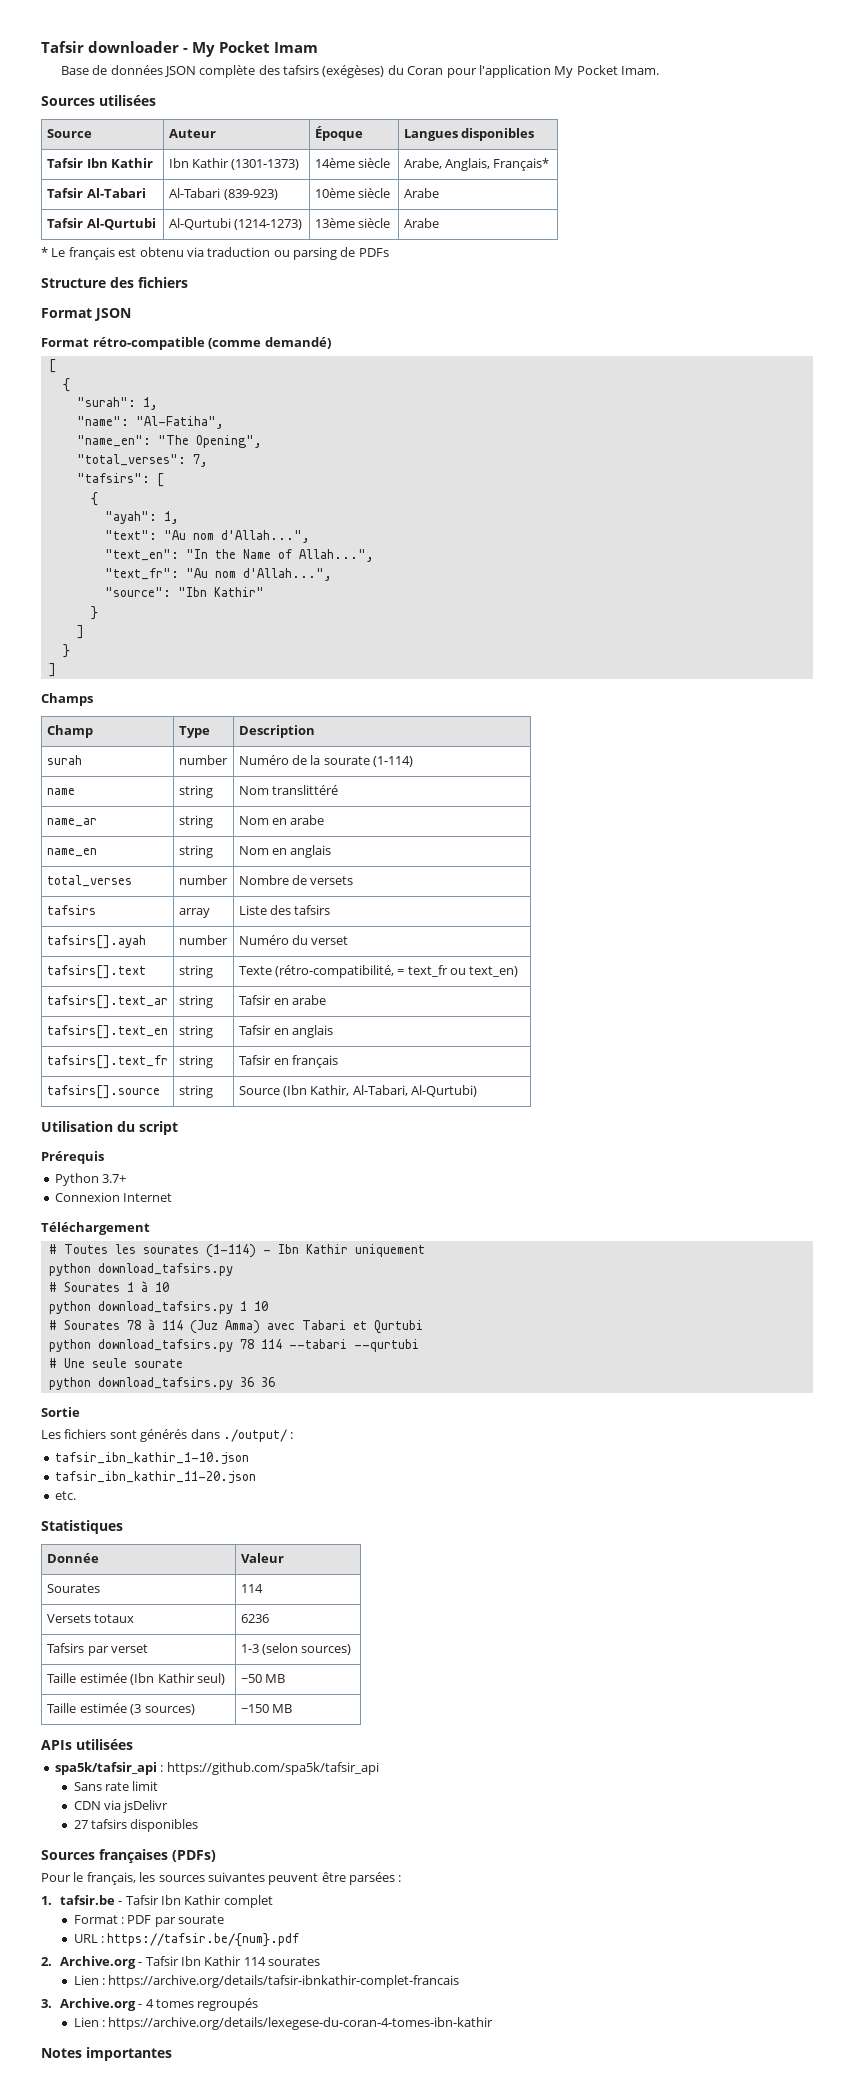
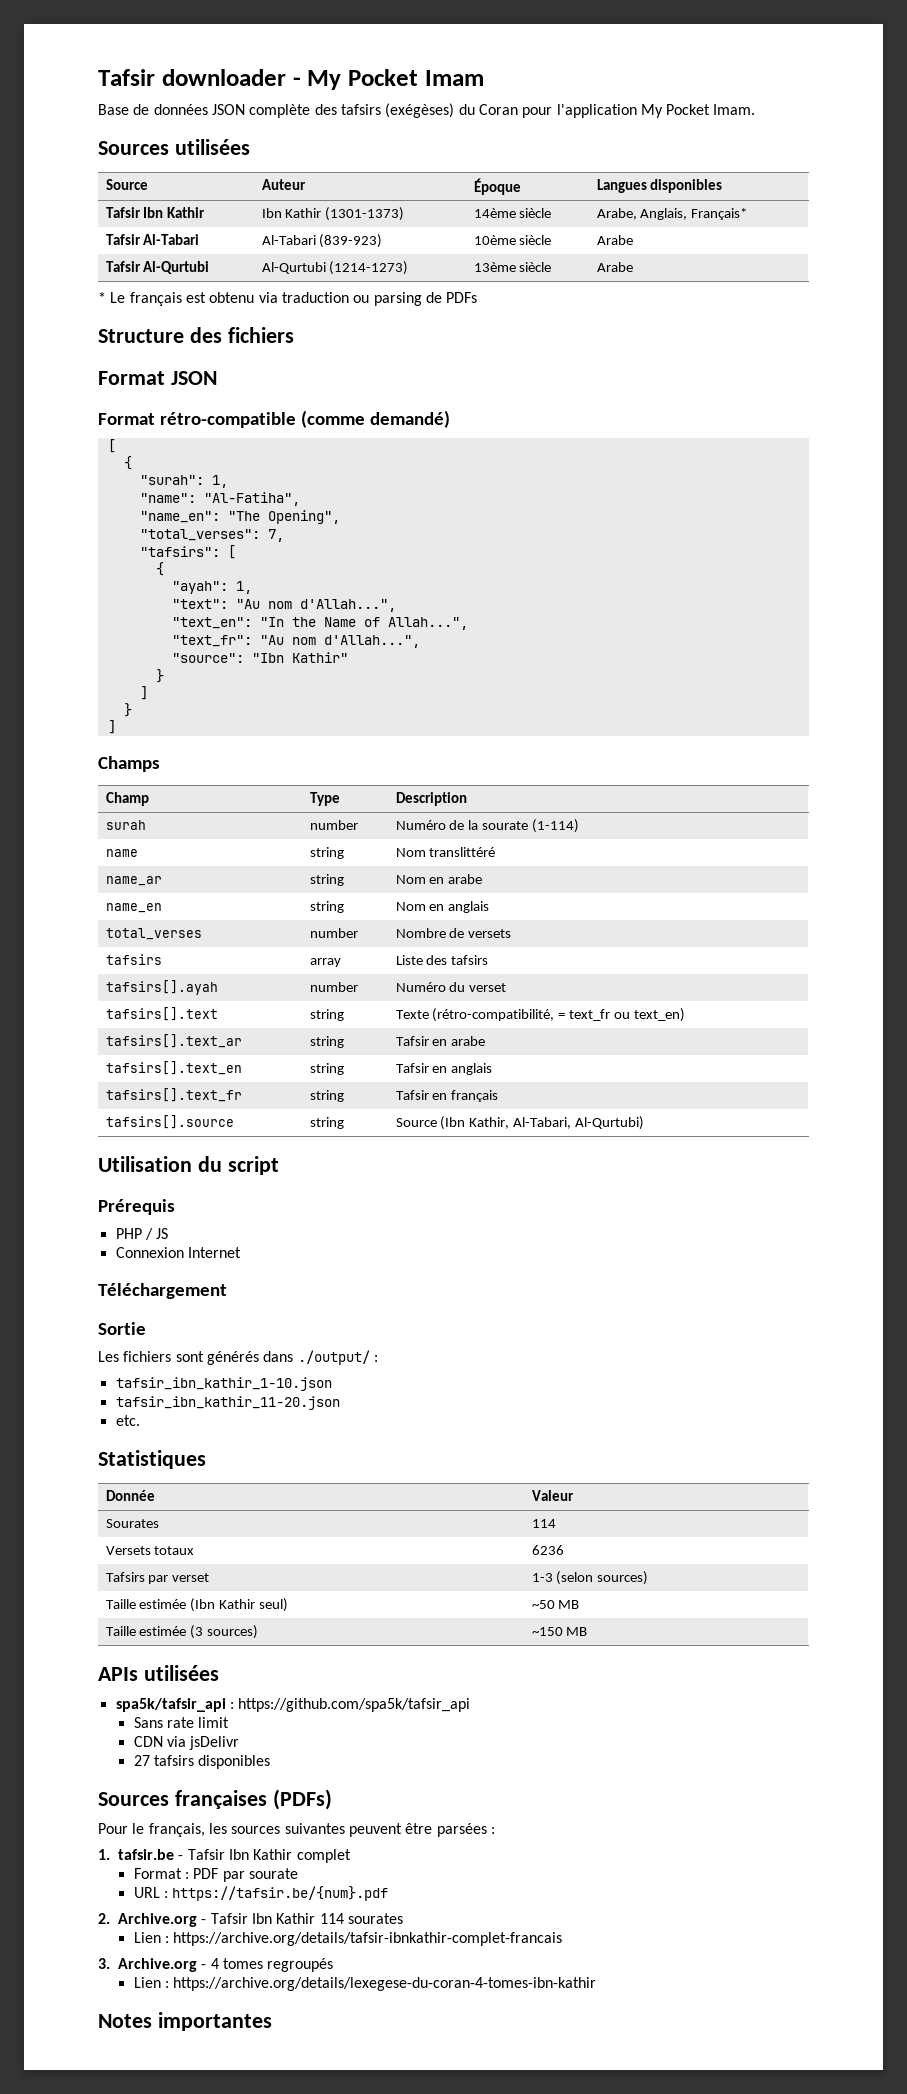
- Python 3.7+
+ PHP / JS
- # Toutes les sourates (1-114) - Ibn Kathir uniquement
- python download_tafsirs.py
- # Sourates 1 à 10
- python download_tafsirs.py 1 10
- # Sourates 78 à 114 (Juz Amma) avec Tabari et Qurtubi
- python download_tafsirs.py 78 114 --tabari --qurtubi
- # Une seule sourate
- python download_tafsirs.py 36 36

